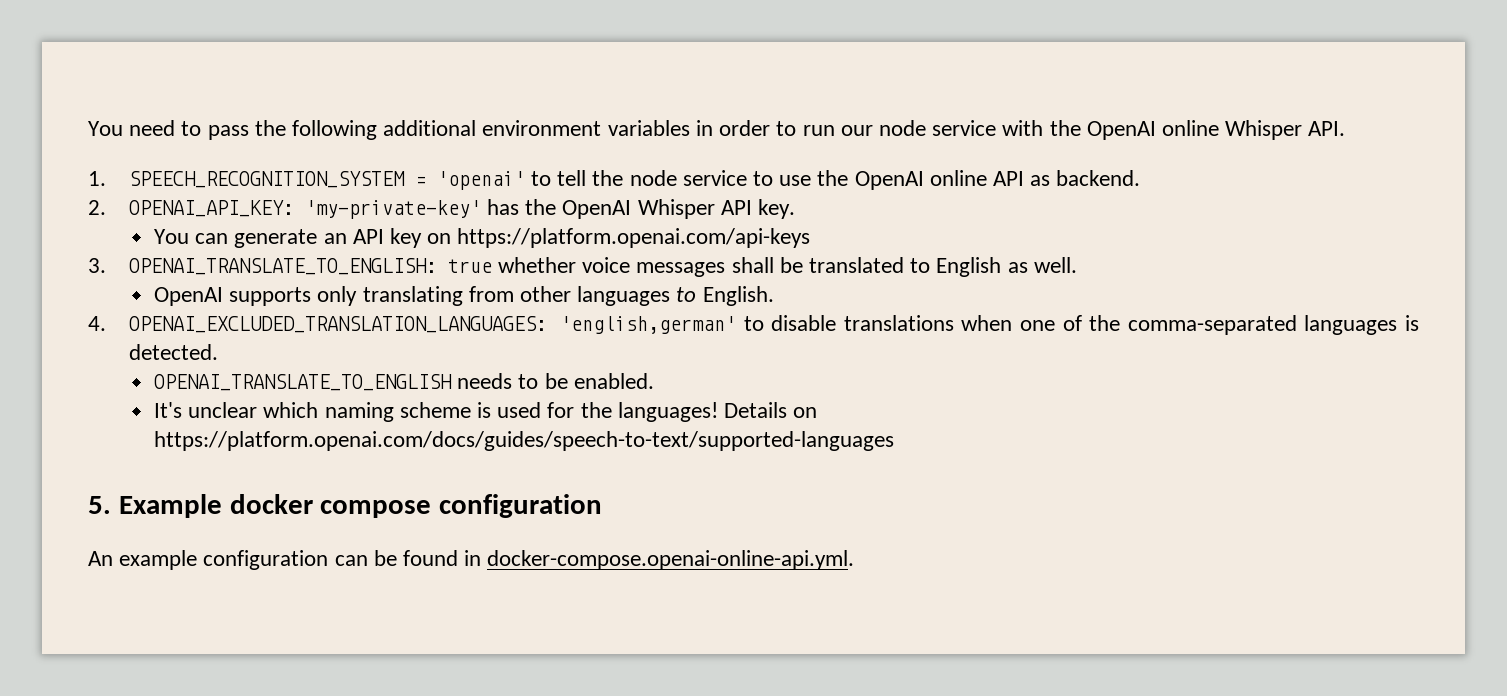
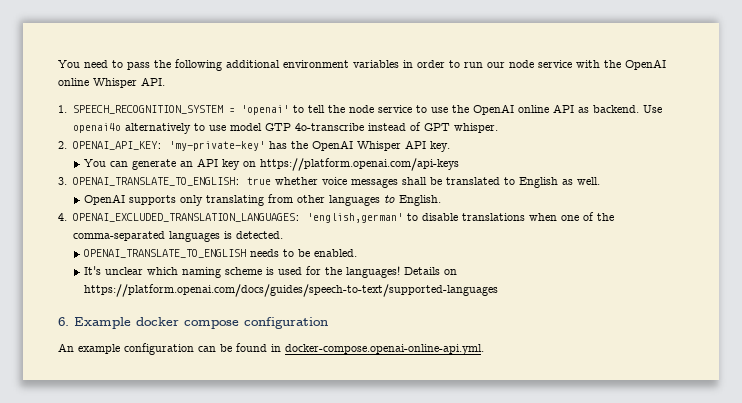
+ Use openai4o alternatively to use model GTP 4o-transcribe instead of GPT whisper.
- 5. Example docker compose configuration
+ 6. Example docker compose configuration

